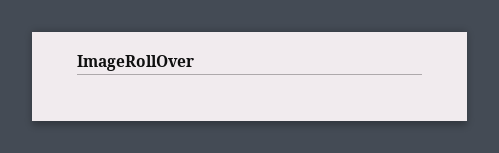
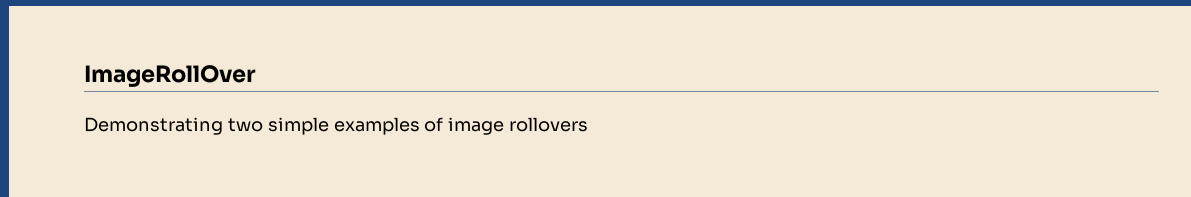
+ Demonstrating two simple examples of image rollovers

